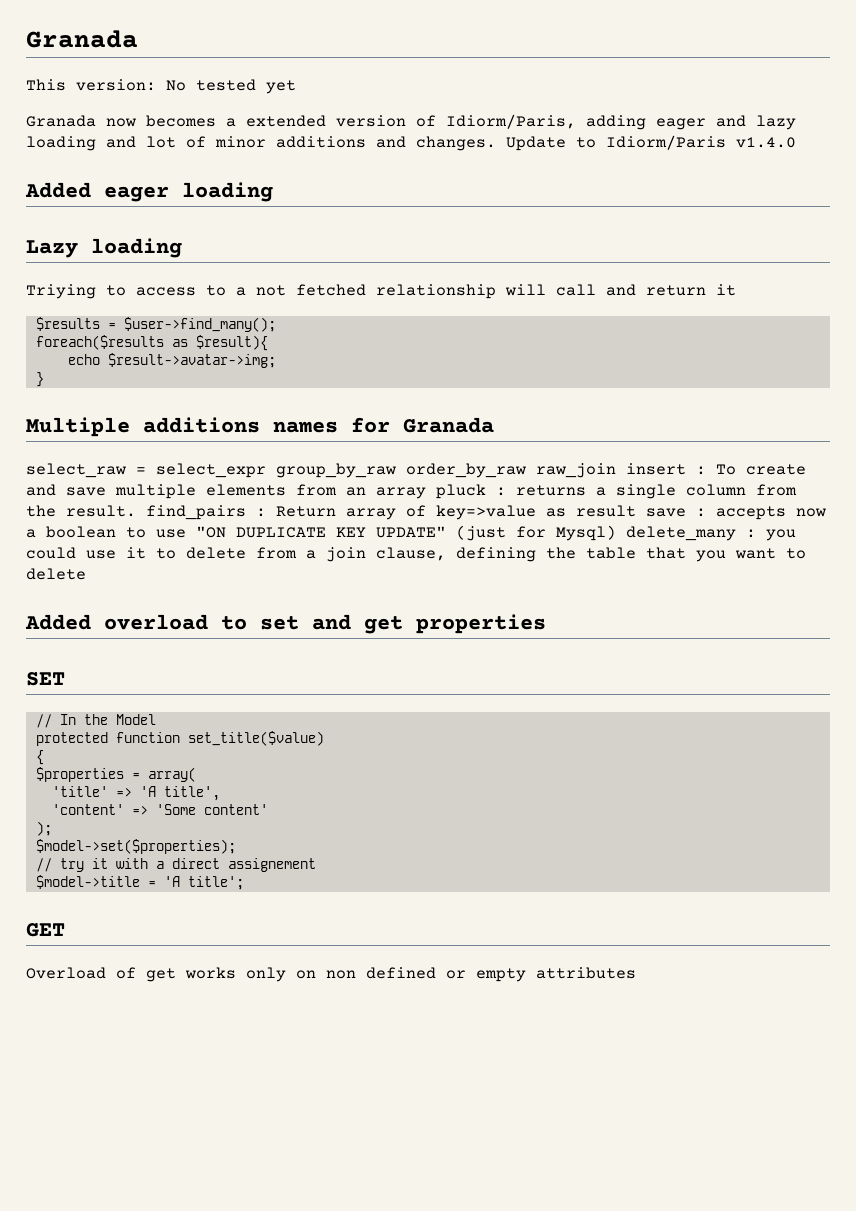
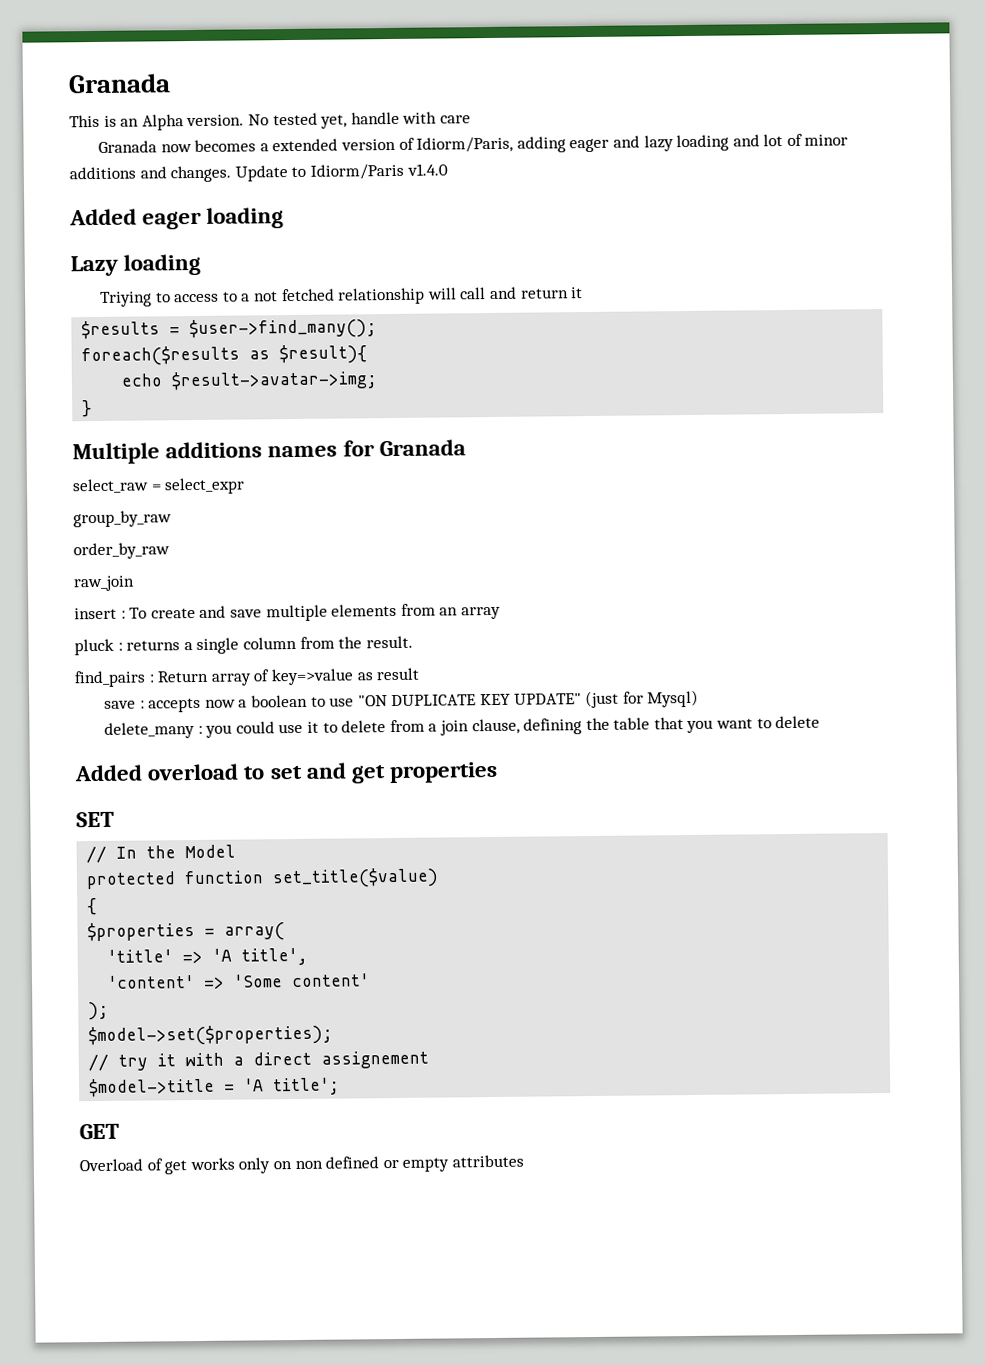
- This version: No tested yet
+ This is an Alpha version. No tested yet, handle with care
- select_raw = select_expr group_by_raw order_by_raw raw_join insert :
+ select_raw = select_expr
+ group_by_raw
+ order_by_raw
+ raw_join
+ insert :
- To create and save multiple elements from an array pluck :
+ To create and save multiple elements from an array
+ pluck :
- returns a single column from the result. find_pairs :
+ returns a single column from the result.
+ find_pairs :
- Return array of key=>value as result save :
+ Return array of key=>value as result
+ save :
- accepts now a boolean to use "ON DUPLICATE KEY UPDATE" (just for Mysql) delete_many :
+ accepts now a boolean to use "ON DUPLICATE KEY UPDATE" (just for Mysql)
+ delete_many :

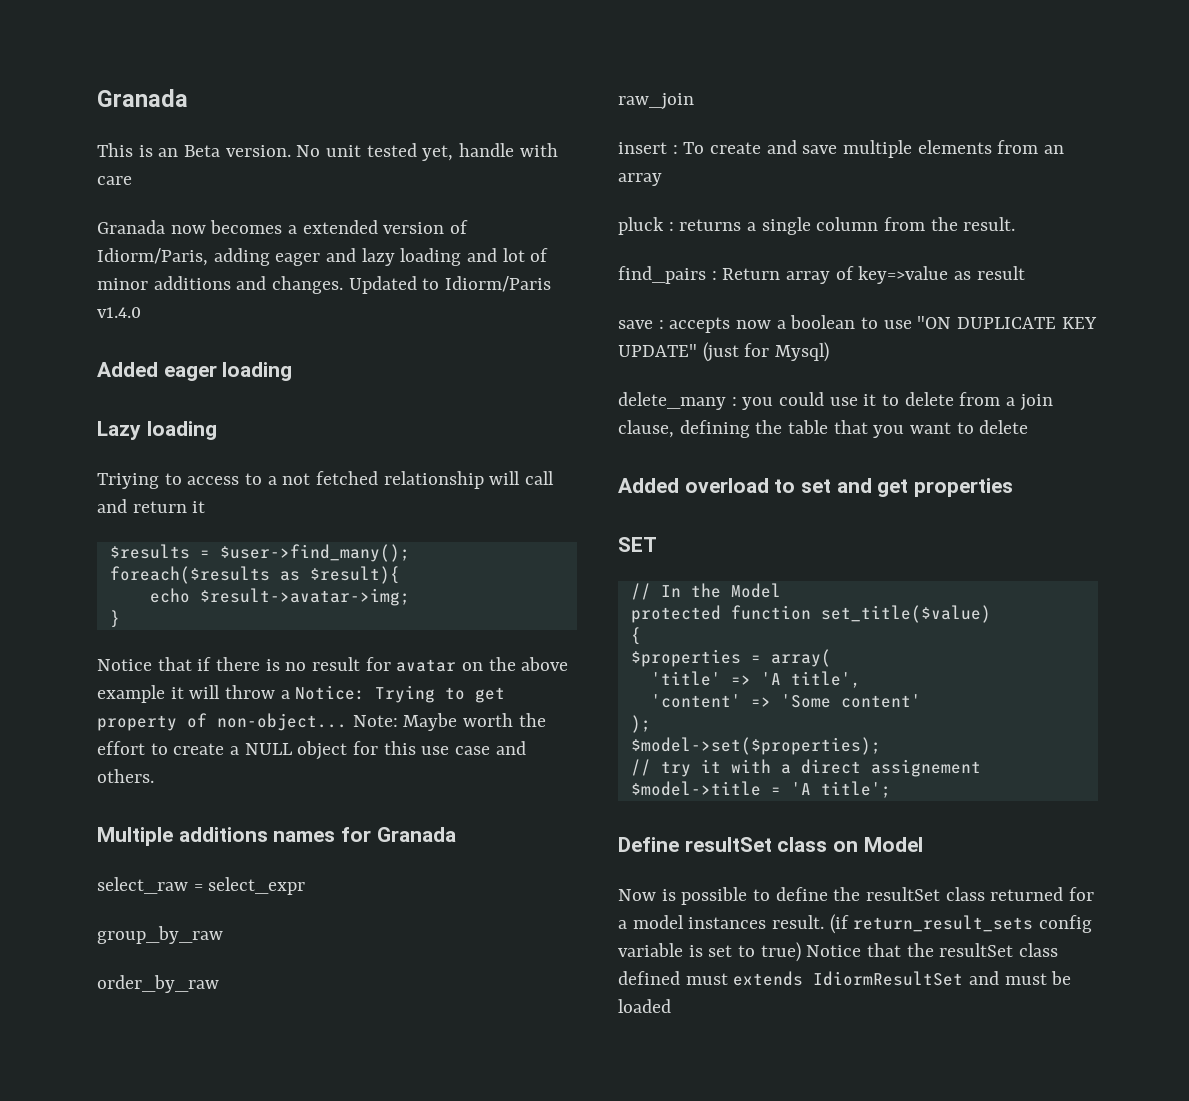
- This is an Alpha version.
+ This is an Beta version.
- No tested yet, handle with care
+ No unit tested yet, handle with care
- Update to Idiorm/Paris v1.4.0
+ Updated to Idiorm/Paris v1.4.0
+ Notice that if there is no result for avatar on the above example it will throw a Notice: Trying to get property of non-object... Note: Maybe worth the effort to create a NULL object for this use case and others.
- GET
- Overload of get works only on non defined or empty attributes
+ Define resultSet class on Model
+ Now is possible to define the resultSet class returned for a model instances result. (if return_result_sets config variable is set to true) Notice that the resultSet class defined must extends IdiormResultSet and must be loaded

